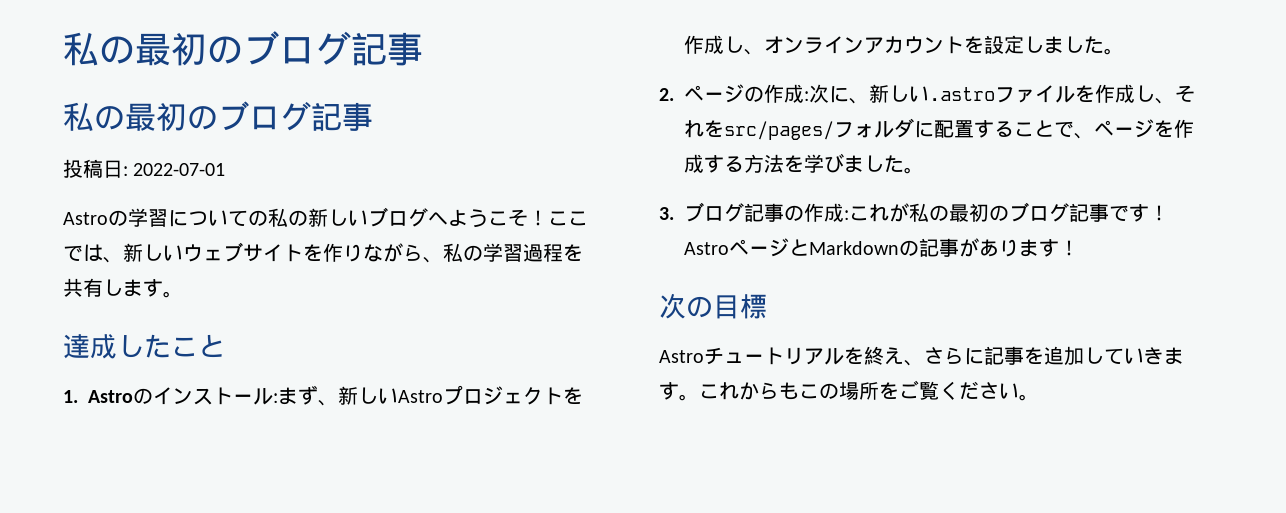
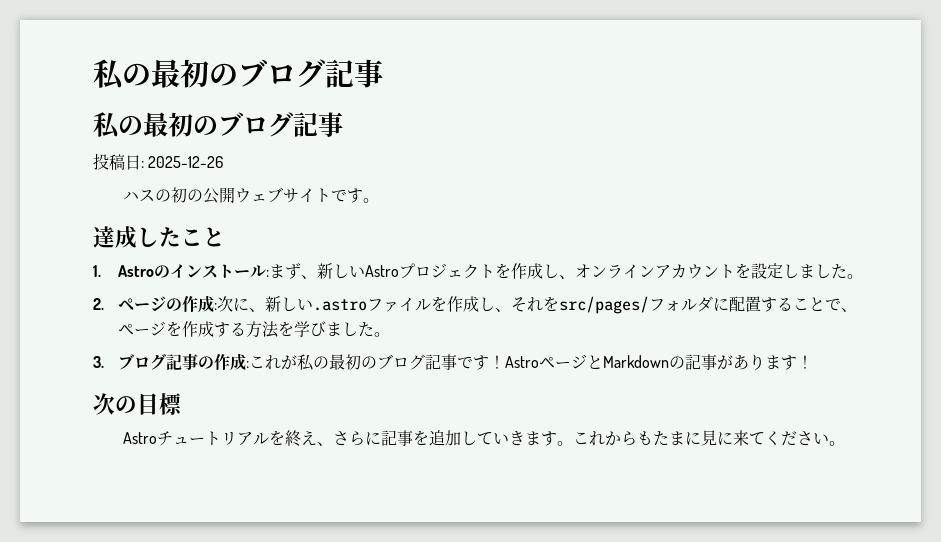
- 投稿日: 2022-07-01
- Astroの学習についての私の新しいブログへようこそ！ここでは、新しいウェブサイトを作りながら、私の学習過程を共有します。
+ 投稿日: 2025-12-26
+ ハスの初の公開ウェブサイトです。
- これからもこの場所をご覧ください。
+ これからもたまに見に来てください。

